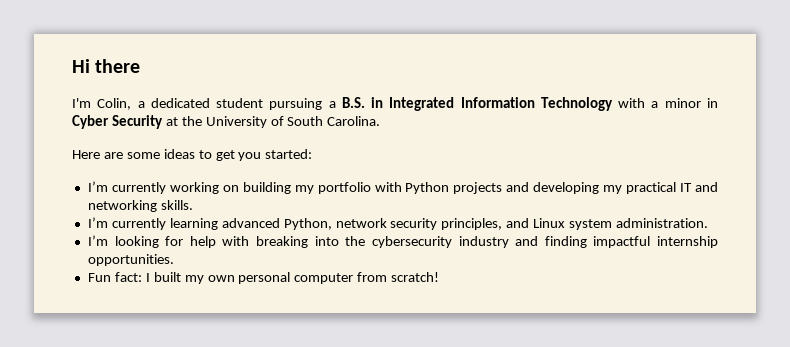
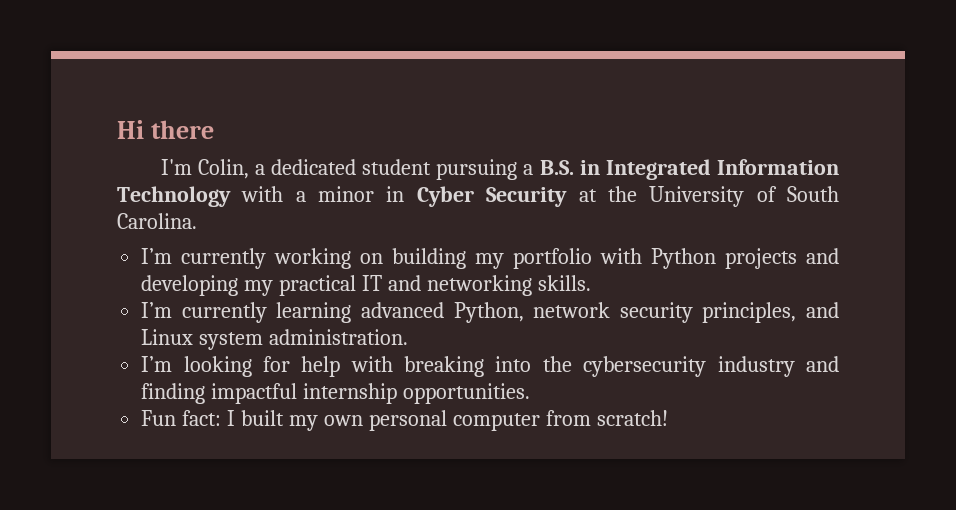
- Here are some ideas to get you started:

